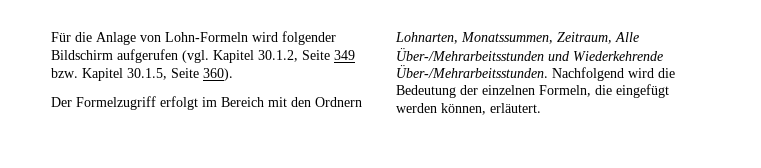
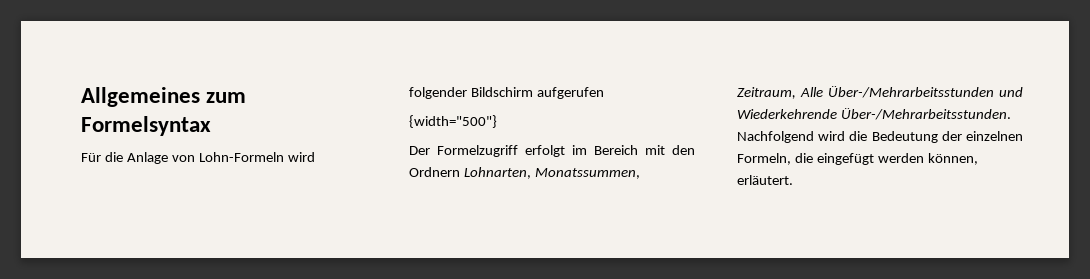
+ Allgemeines zum Formelsyntax
- Für die Anlage von Lohn-Formeln wird folgender Bildschirm aufgerufen (vgl. Kapitel 30.1.2, Seite 349 bzw. Kapitel 30.1.5, Seite 360).
+ Für die Anlage von Lohn-Formeln wird folgender Bildschirm aufgerufen
+ {width="500"}

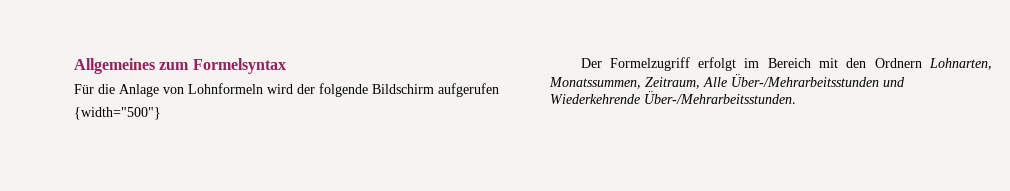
- Für die Anlage von Lohn-Formeln wird folgender Bildschirm aufgerufen
+ Für die Anlage von Lohnformeln wird der folgende Bildschirm aufgerufen
- Nachfolgend wird die Bedeutung der einzelnen Formeln, die eingefügt werden können, erläutert.

